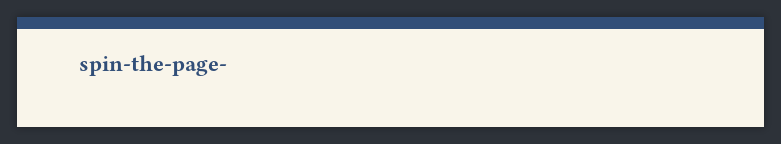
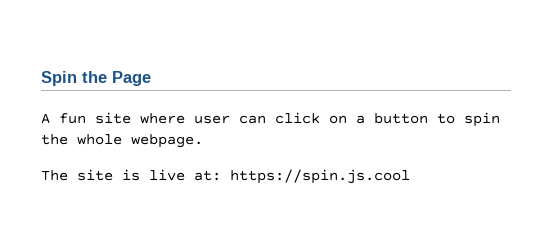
- spin-the-page-
+ Spin the Page
+ A fun site where user can click on a button to spin the whole webpage.
+ The site is live at: https://spin.js.cool

